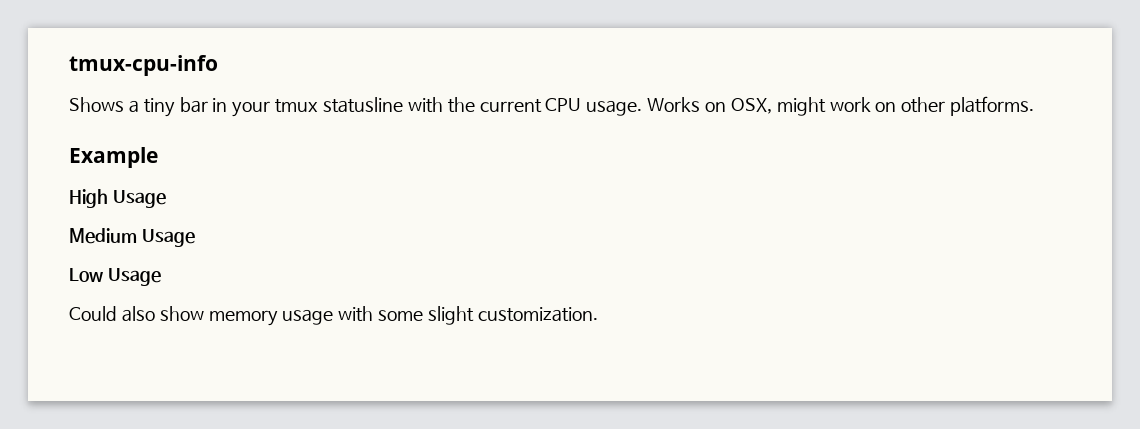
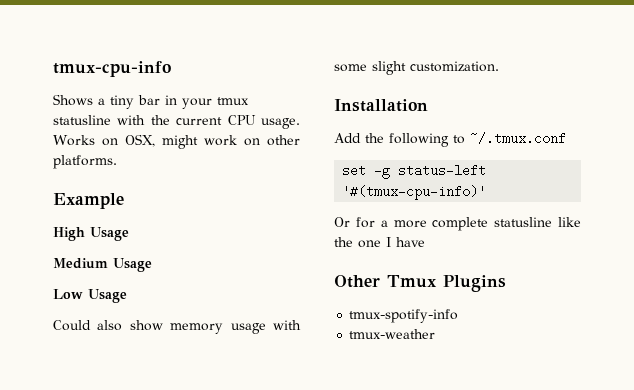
+ Installation
+ Add the following to ~/.tmux.conf
+ set -g status-left '#(tmux-cpu-info)'
+ Or for a more complete statusline like the one I have
+ Other Tmux Plugins
+ tmux-spotify-info
+ tmux-weather

